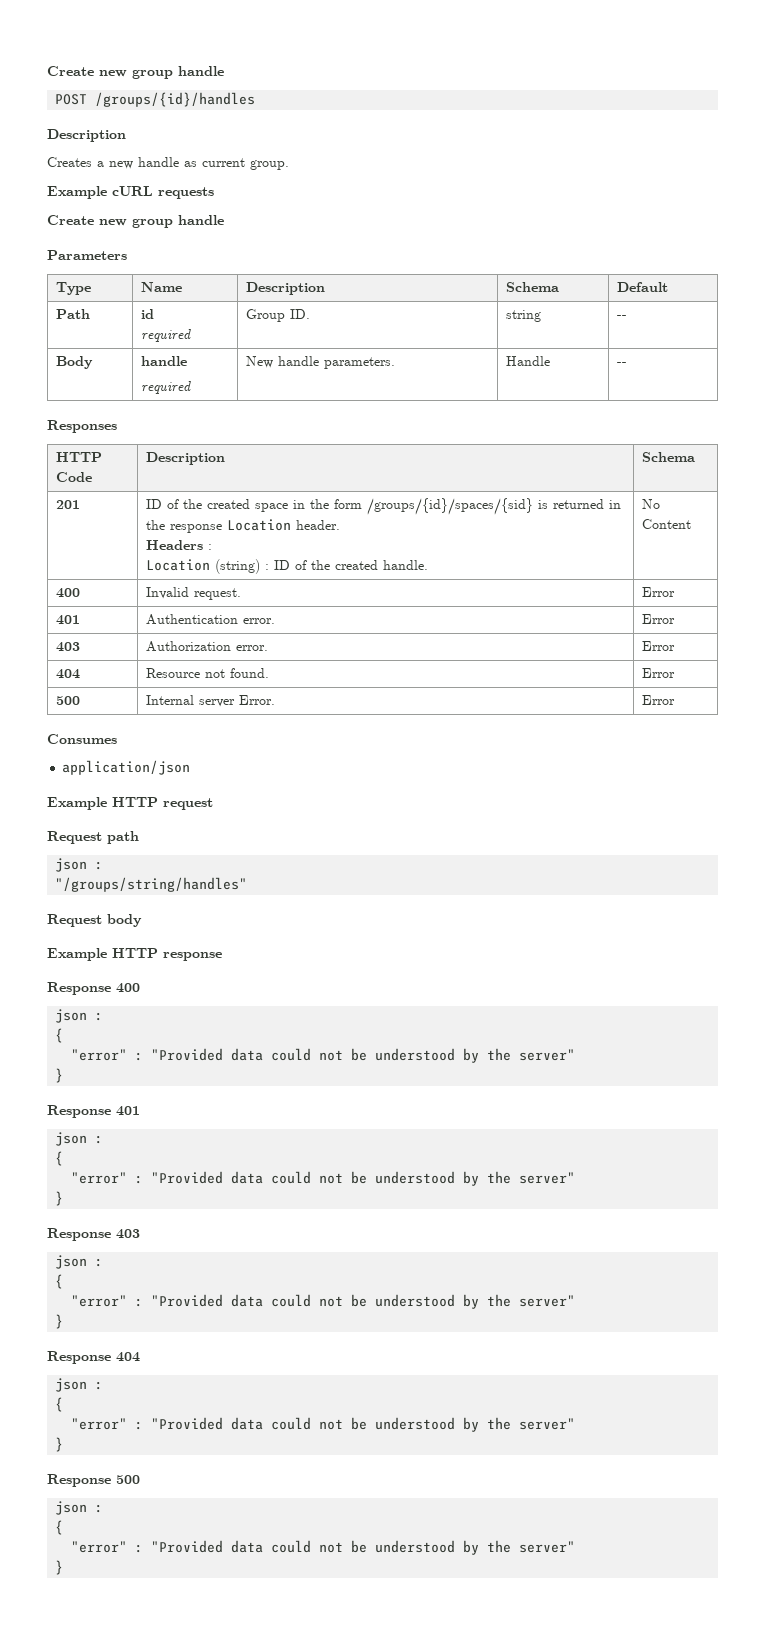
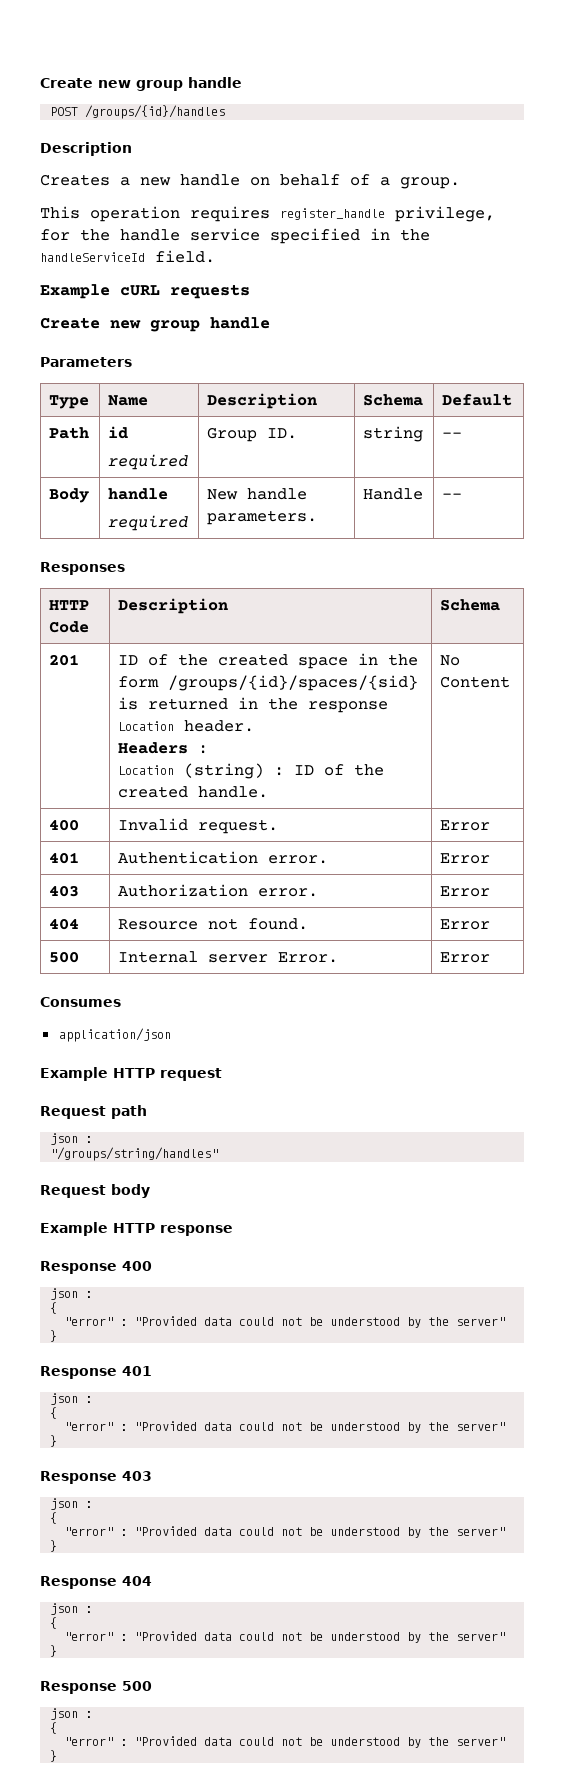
- Creates a new handle as current group.
+ Creates a new handle on behalf of a group.
+ This operation requires register_handle privilege, for the handle service specified in the handleServiceId field.

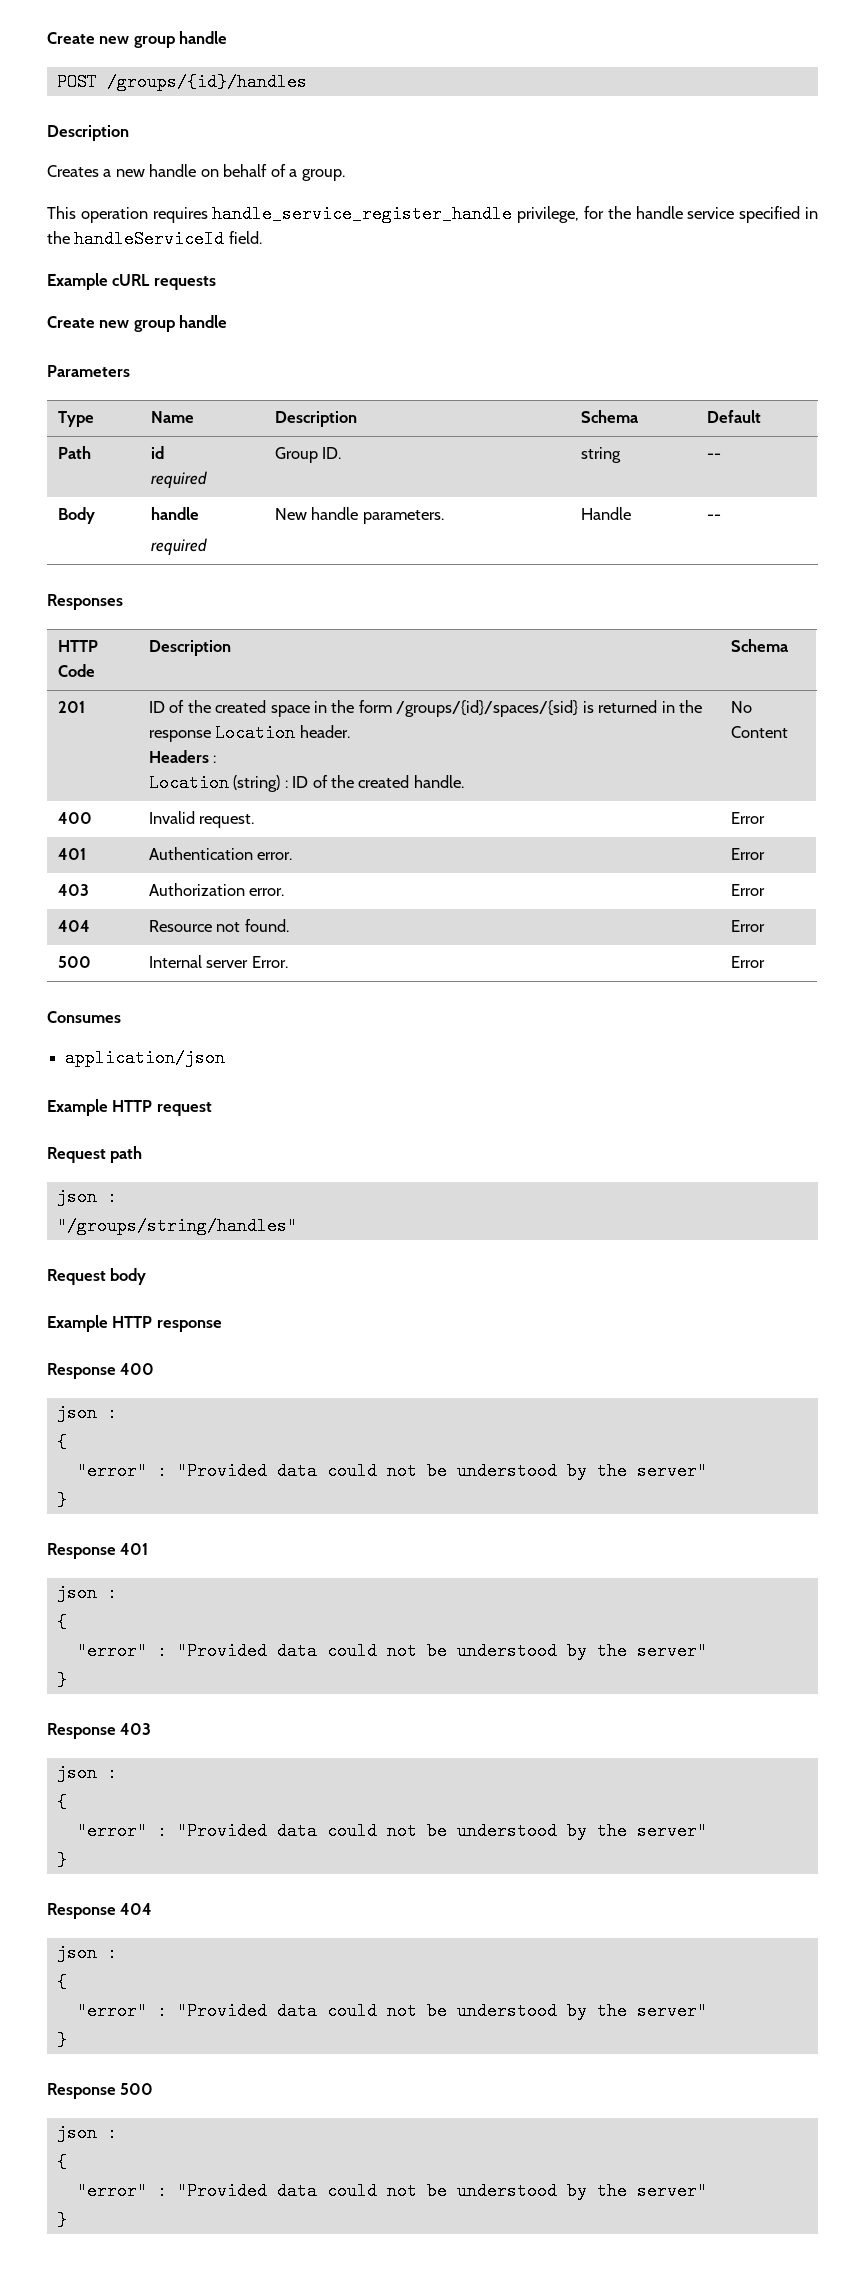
- This operation requires register_handle privilege, for the handle service specified in the handleServiceId field.
+ This operation requires handle_service_register_handle privilege, for the handle service specified in the handleServiceId field.

